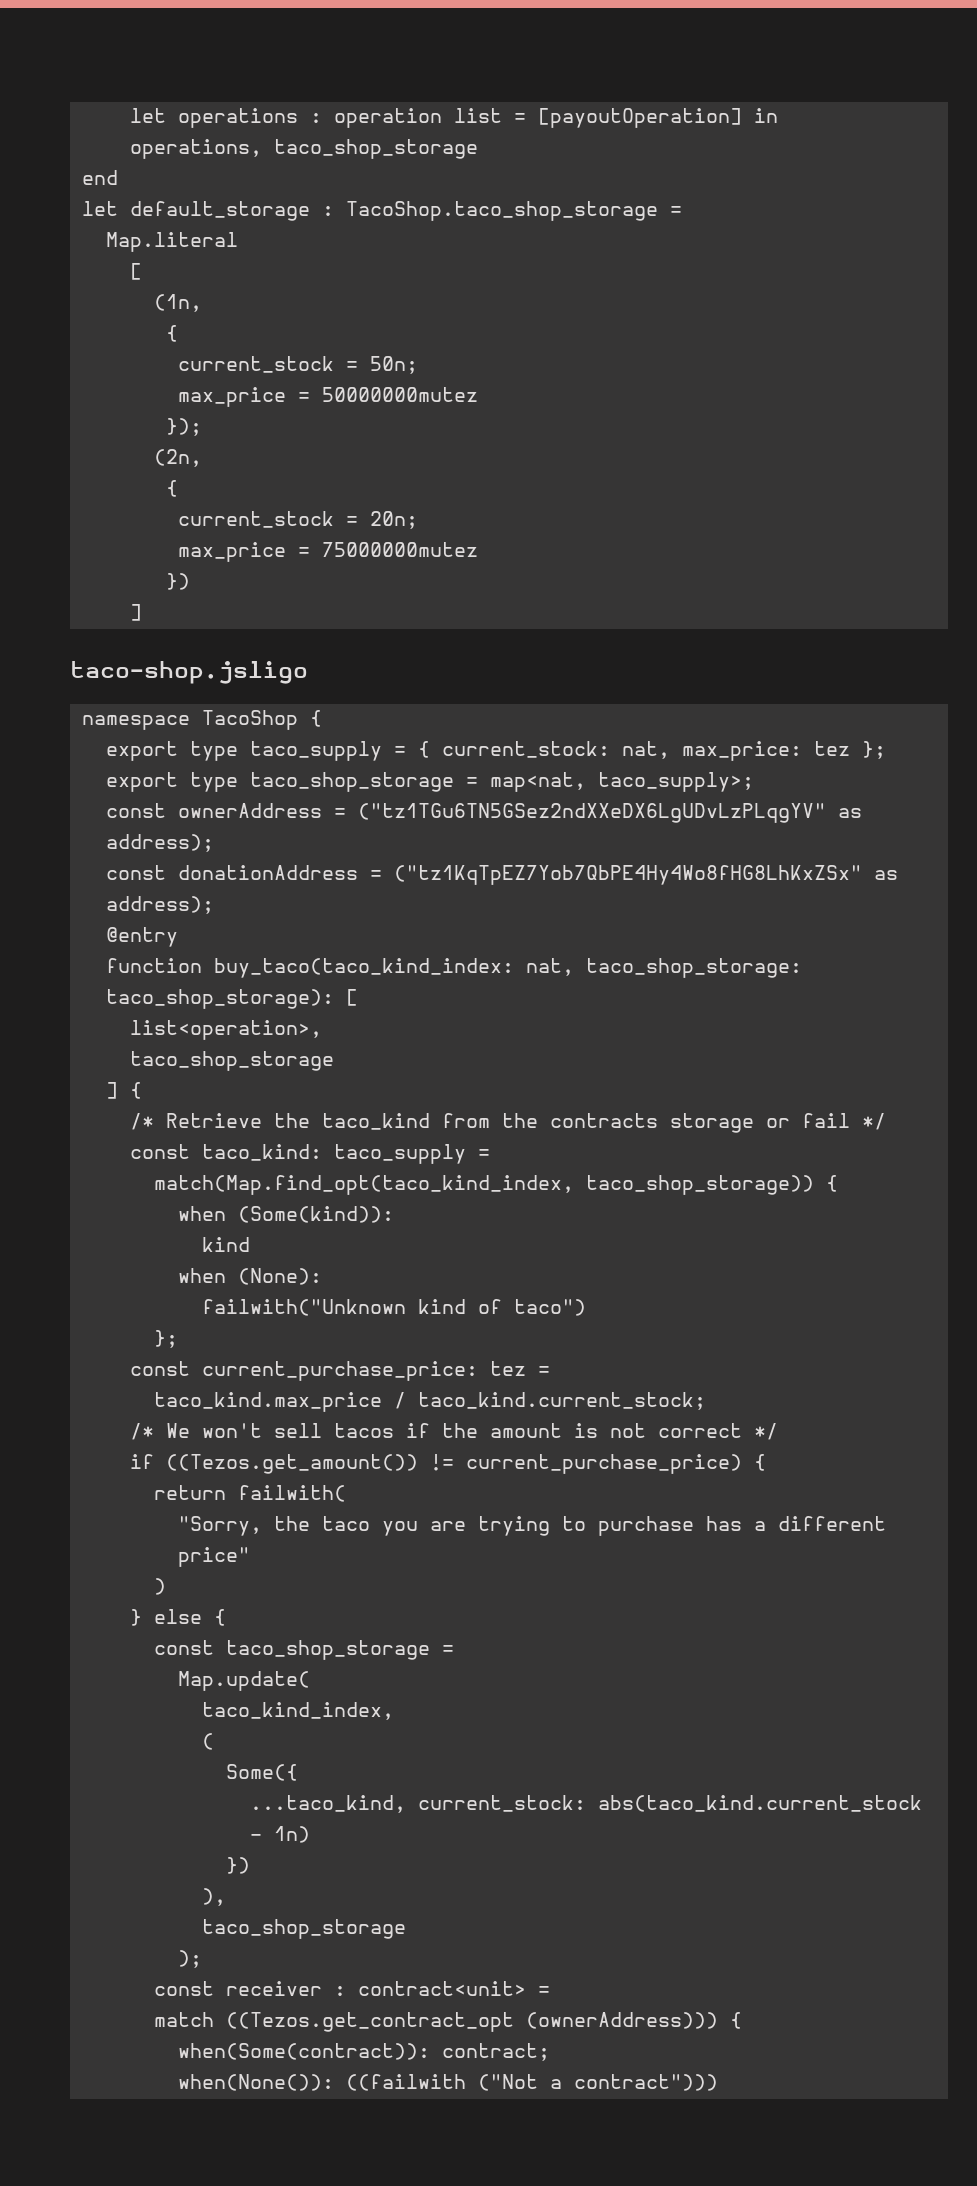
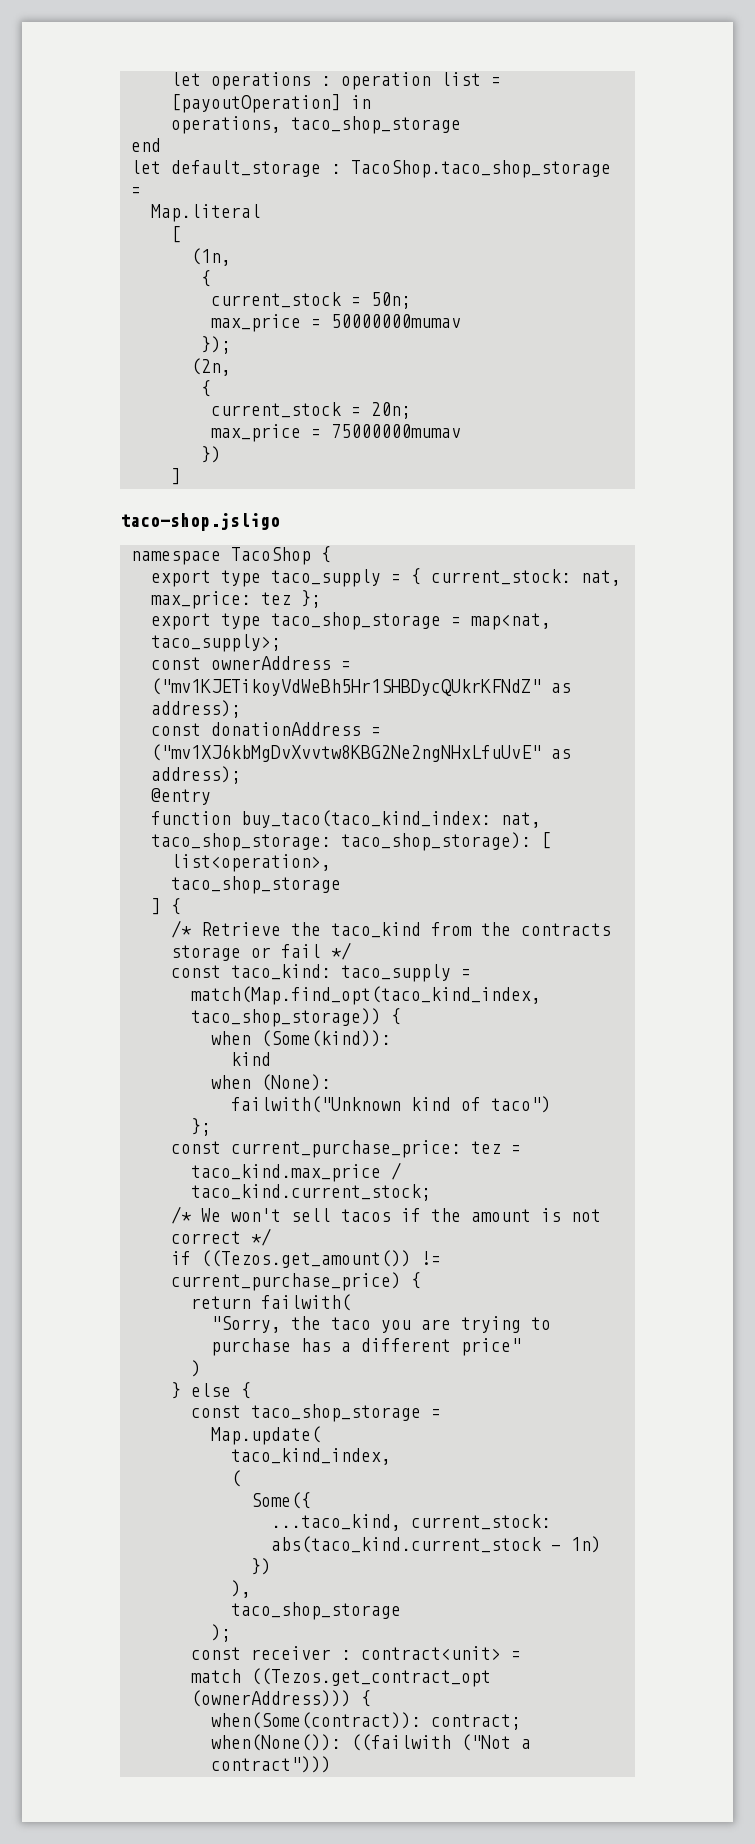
- max_price = 50000000mutez
+ max_price = 50000000mumav
- max_price = 75000000mutez
+ max_price = 75000000mumav
- const ownerAddress = ("tz1TGu6TN5GSez2ndXXeDX6LgUDvLzPLqgYV" as address);
+ const ownerAddress = ("mv1KJETikoyVdWeBh5Hr1SHBDycQUkrKFNdZ" as address);
- const donationAddress = ("tz1KqTpEZ7Yob7QbPE4Hy4Wo8fHG8LhKxZSx" as address);
+ const donationAddress = ("mv1XJ6kbMgDvXvvtw8KBG2Ne2ngNHxLfuUvE" as address);

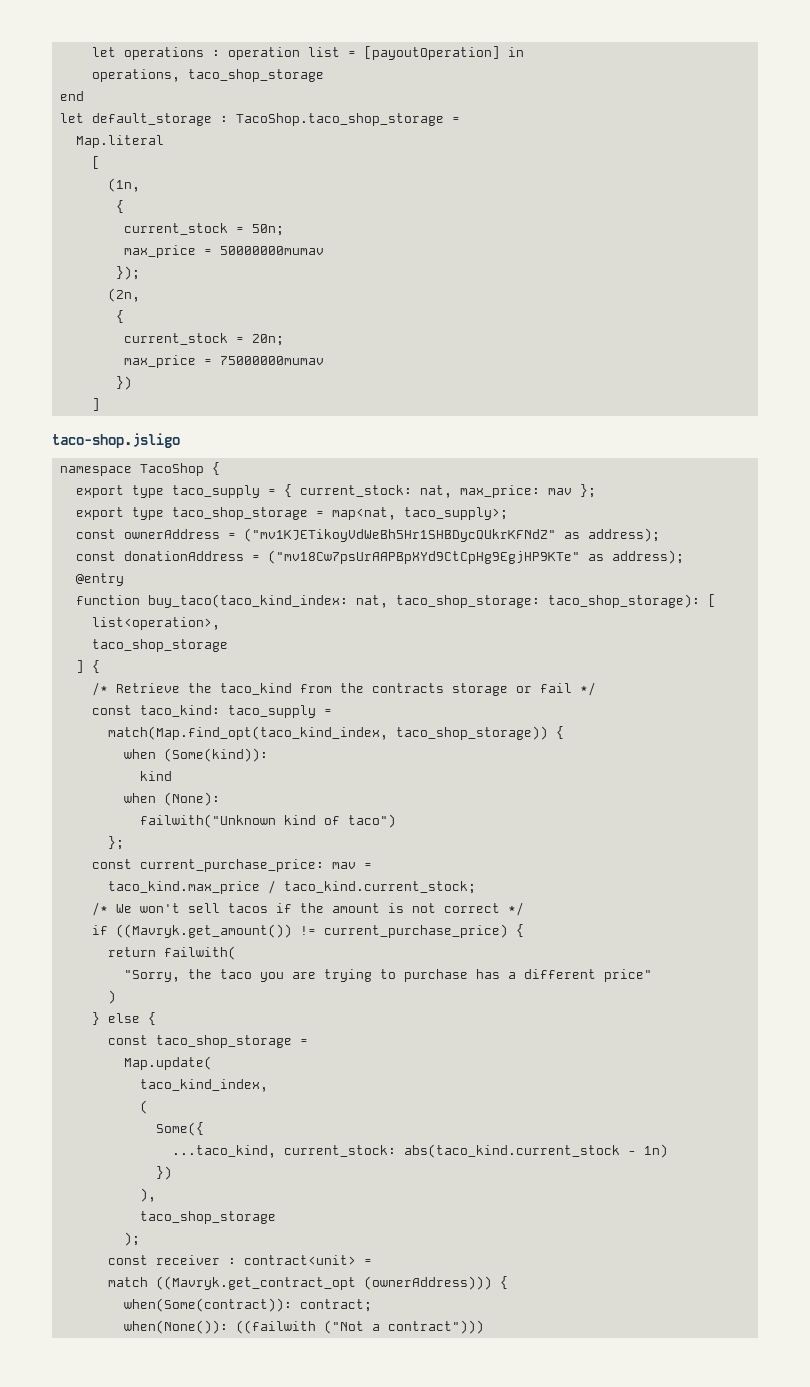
- export type taco_supply = { current_stock: nat, max_price: tez };
+ export type taco_supply = { current_stock: nat, max_price: mav };
- const donationAddress = ("mv1XJ6kbMgDvXvvtw8KBG2Ne2ngNHxLfuUvE" as address);
+ const donationAddress = ("mv18Cw7psUrAAPBpXYd9CtCpHg9EgjHP9KTe" as address);
- const current_purchase_price: tez =
+ const current_purchase_price: mav =
- if ((Tezos.get_amount()) != current_purchase_price) {
+ if ((Mavryk.get_amount()) != current_purchase_price) {
- match ((Tezos.get_contract_opt (ownerAddress))) {
+ match ((Mavryk.get_contract_opt (ownerAddress))) {

